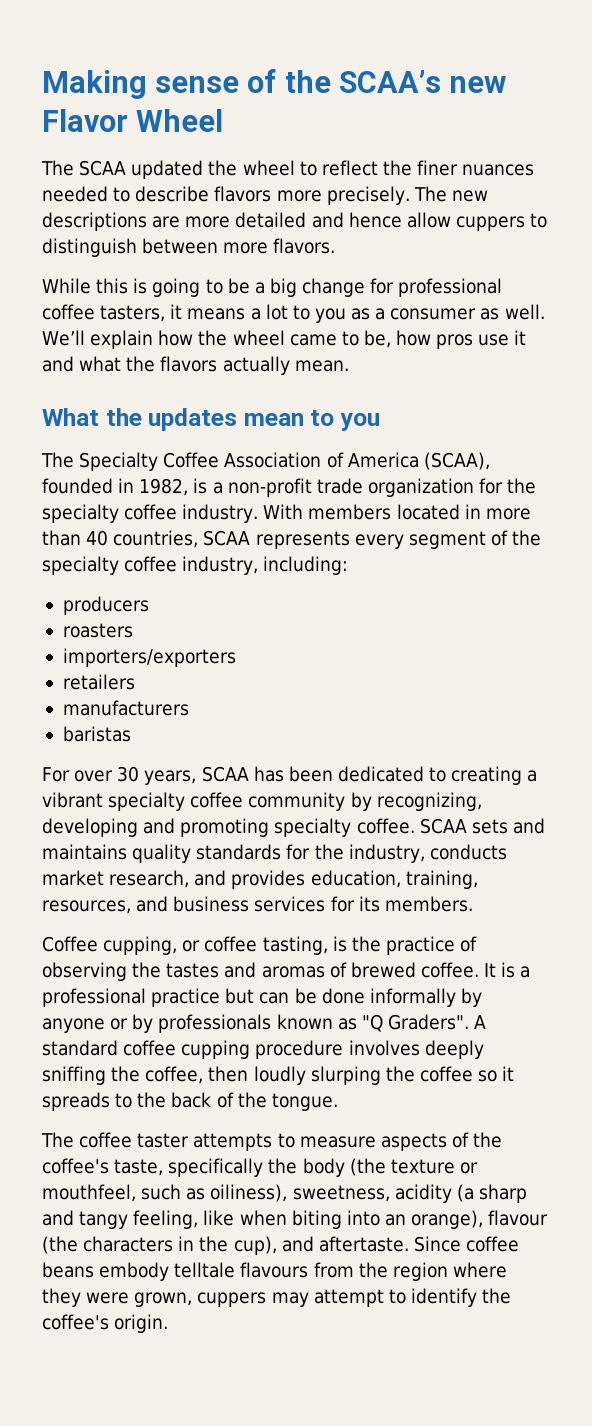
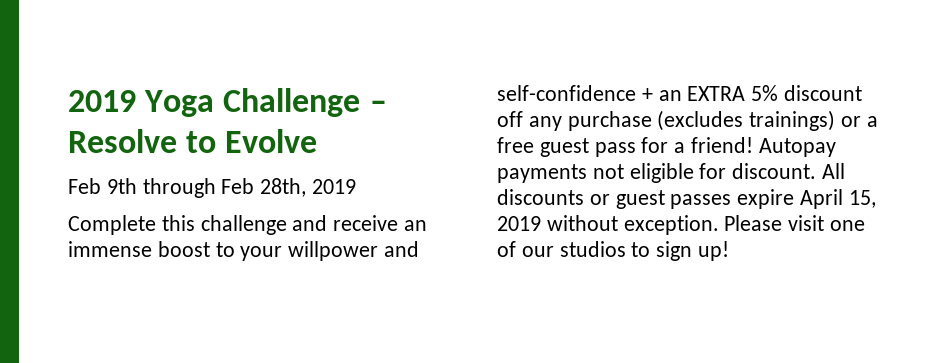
- Making sense of the SCAA’s new Flavor Wheel
- The SCAA updated the wheel to reflect the finer nuances needed to describe flavors more precisely. The new descriptions are more detailed and hence allow cuppers to distinguish between more flavors.
- While this is going to be a big change for professional coffee tasters, it means a lot to you as a consumer as well. We’ll explain how the wheel came to be, how pros use it and what the flavors actually mean.
- What the updates mean to you
- The Specialty Coffee Association of America (SCAA), founded in 1982, is a non-profit trade organization for the specialty coffee industry. With members located in more than 40 countries, SCAA represents every segment of the specialty coffee industry, including:
- producers
- roasters
- importers/exporters
- retailers
- manufacturers
- baristas
- For over 30 years, SCAA has been dedicated to creating a vibrant specialty coffee community by recognizing, developing and promoting specialty coffee. SCAA sets and maintains quality standards for the industry, conducts market research, and provides education, training, resources, and business services for its members.
- Coffee cupping, or coffee tasting, is the practice of observing the tastes and aromas of brewed coffee. It is a professional practice but can be done informally by anyone or by professionals known as "Q Graders". A standard coffee cupping procedure involves deeply sniffing the coffee, then loudly slurping the coffee so it spreads to the back of the tongue.
- The coffee taster attempts to measure aspects of the coffee's taste, specifically the body (the texture or mouthfeel, such as oiliness), sweetness, acidity (a sharp and tangy feeling, like when biting into an orange), flavour (the characters in the cup), and aftertaste. Since coffee beans embody telltale flavours from the region where they were grown, cuppers may attempt to identify the coffee's origin.
+ 2019 Yoga Challenge – Resolve to Evolve
+ Feb 9th through Feb 28th, 2019
+ Complete this challenge and receive an immense boost to your willpower and self-confidence + an EXTRA 5% discount off any purchase (excludes trainings) or a free guest pass for a friend! Autopay payments not eligible for discount. All discounts or guest passes expire April 15, 2019 without exception. Please visit one of our studios to sign up!

